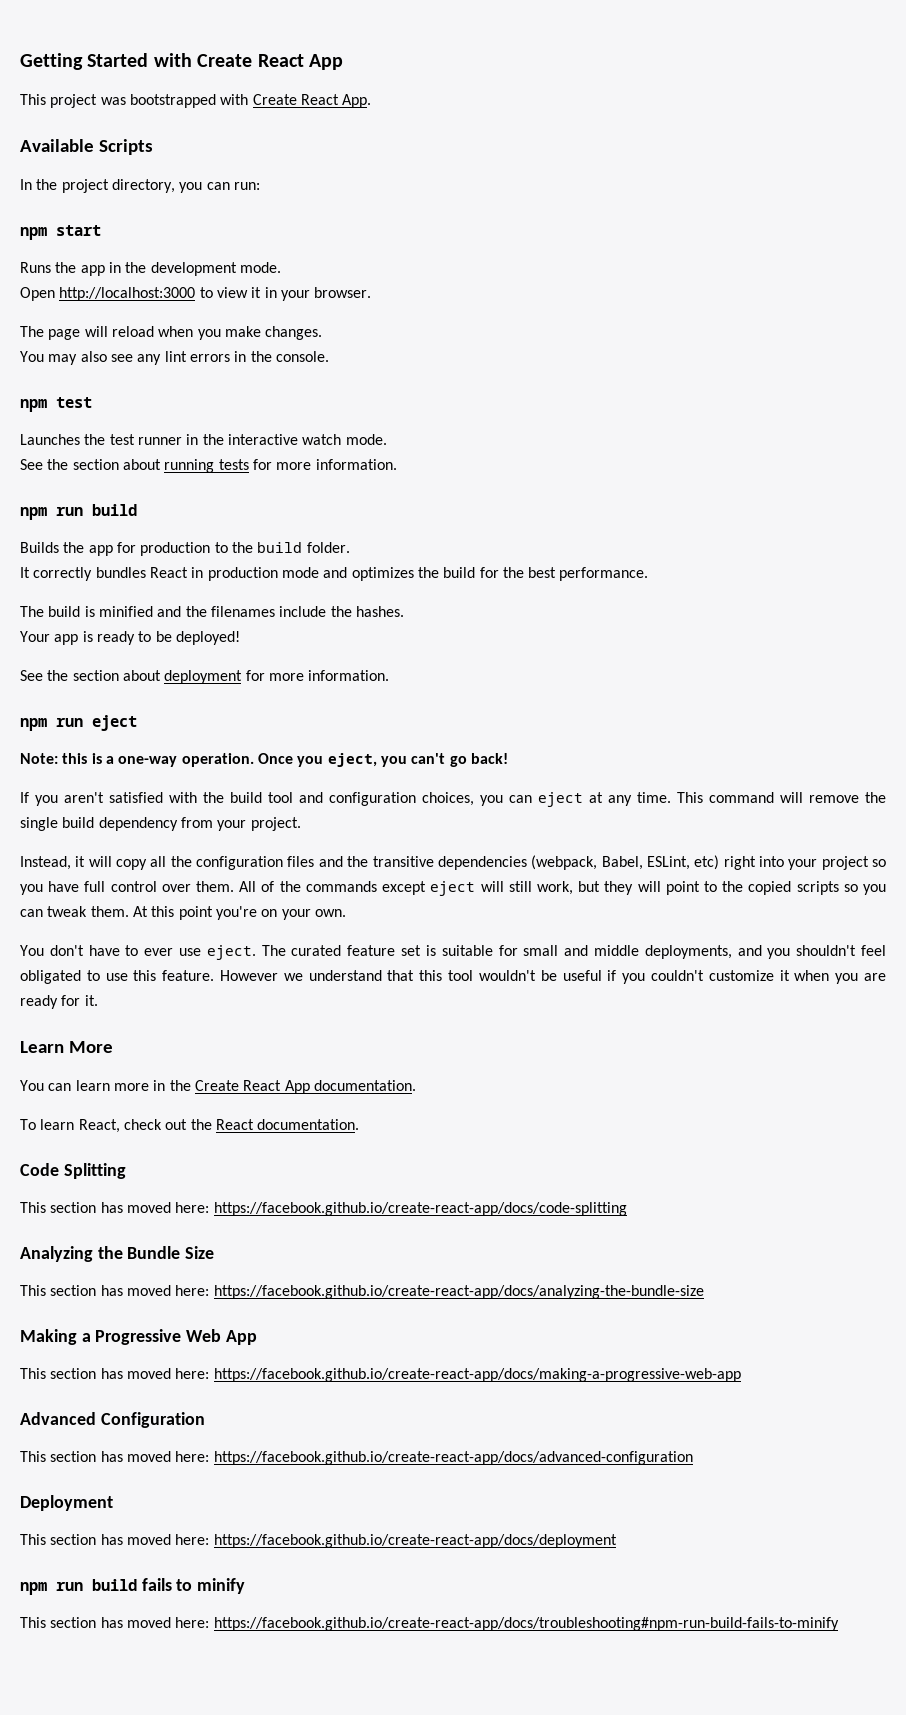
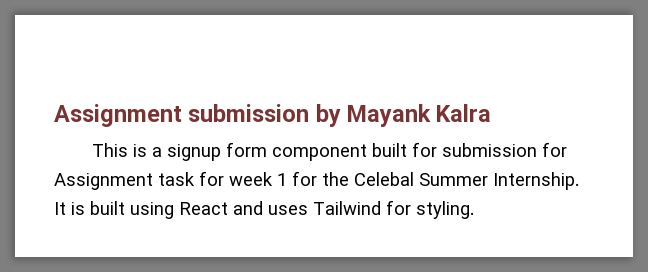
- Getting Started with Create React App
- This project was bootstrapped with Create React App.
- Available Scripts
- In the project directory, you can run:
- npm start
- Runs the app in the development mode.
- Open http://localhost:3000 to view it in your browser.
- The page will reload when you make changes.
- You may also see any lint errors in the console.
- npm test
- Launches the test runner in the interactive watch mode.
- See the section about running tests for more information.
- npm run build
- Builds the app for production to the build folder.
- It correctly bundles React in production mode and optimizes the build for the best performance.
- The build is minified and the filenames include the hashes.
- Your app is ready to be deployed!
- See the section about deployment for more information.
- npm run eject
- Note: this is a one-way operation. Once you eject, you can't go back!
- If you aren't satisfied with the build tool and configuration choices, you can eject at any time. This command will remove the single build dependency from your project.
- Instead, it will copy all the configuration files and the transitive dependencies (webpack, Babel, ESLint, etc) right into your project so you have full control over them. All of the commands except eject will still work, but they will point to the copied scripts so you can tweak them. At this point you're on your own.
- You don't have to ever use eject. The curated feature set is suitable for small and middle deployments, and you shouldn't feel obligated to use this feature. However we understand that this tool wouldn't be useful if you couldn't customize it when you are ready for it.
- Learn More
- You can learn more in the Create React App documentation.
- To learn React, check out the React documentation.
- Code Splitting
- This section has moved here: https://facebook.github.io/create-react-app/docs/code-splitting
- Analyzing the Bundle Size
- This section has moved here: https://facebook.github.io/create-react-app/docs/analyzing-the-bundle-size
- Making a Progressive Web App
- This section has moved here: https://facebook.github.io/create-react-app/docs/making-a-progressive-web-app
- Advanced Configuration
- This section has moved here: https://facebook.github.io/create-react-app/docs/advanced-configuration
- Deployment
- This section has moved here: https://facebook.github.io/create-react-app/docs/deployment
- npm run build fails to minify
- This section has moved here: https://facebook.github.io/create-react-app/docs/troubleshooting#npm-run-build-fails-to-minify
+ Assignment submission by Mayank Kalra
+ This is a signup form component built for submission for Assignment task for week 1 for the Celebal Summer Internship. It is built using React and uses Tailwind for styling.

